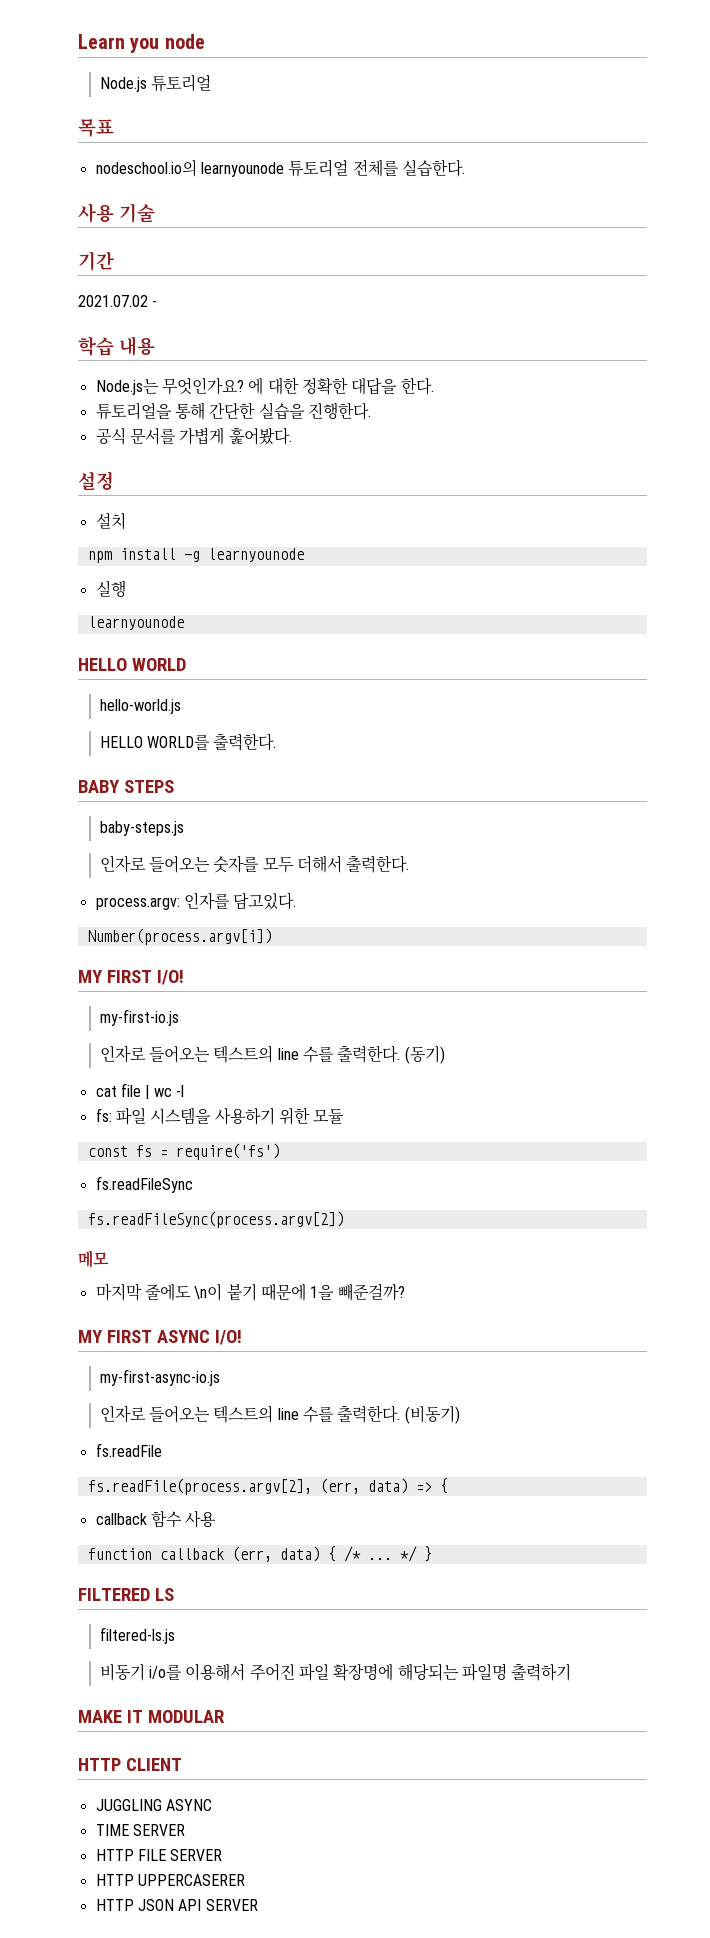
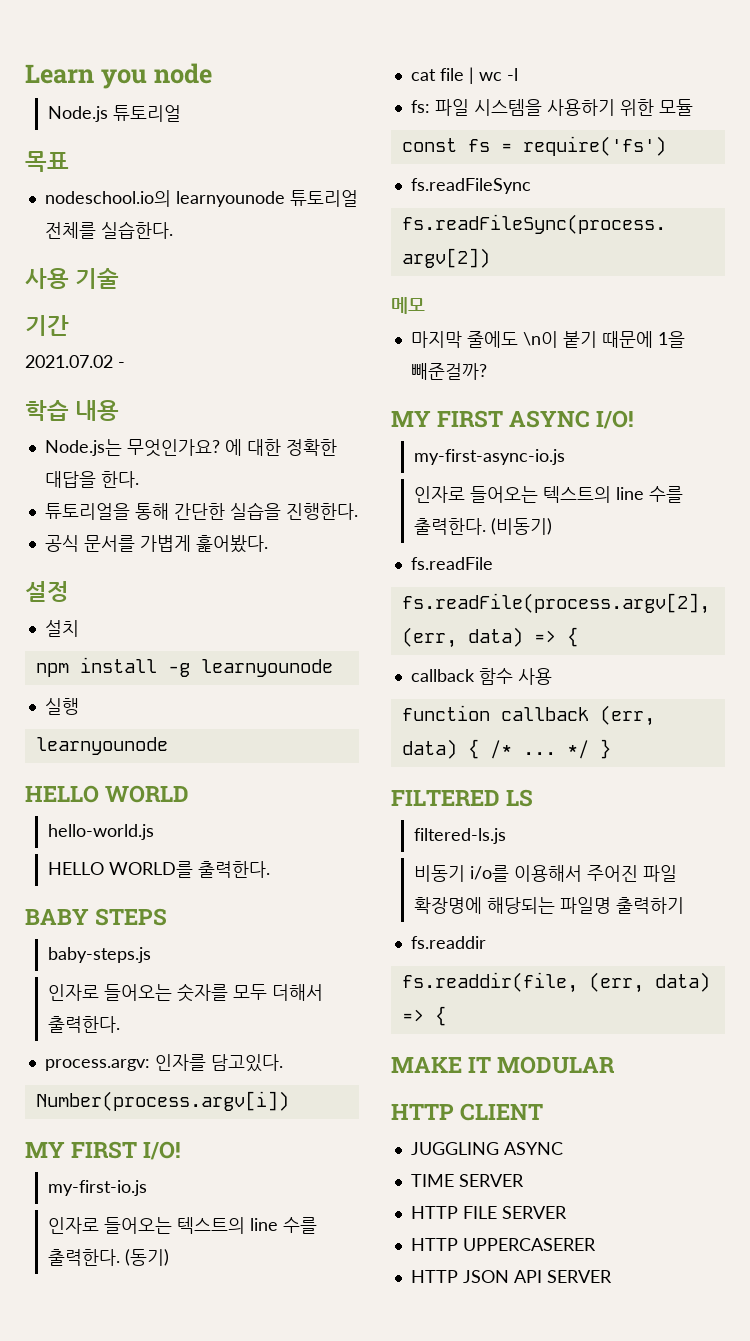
+ fs.readdir
+ fs.readdir(file, (err, data) => {

